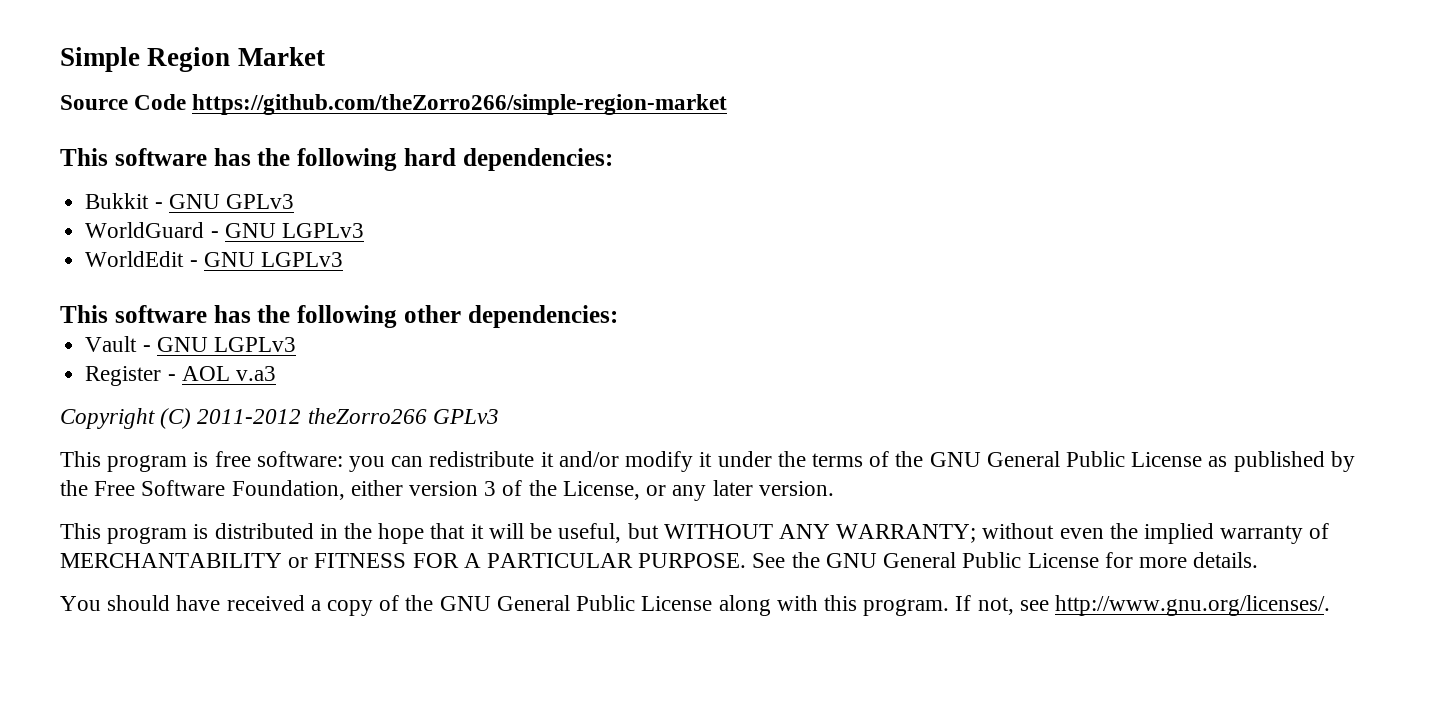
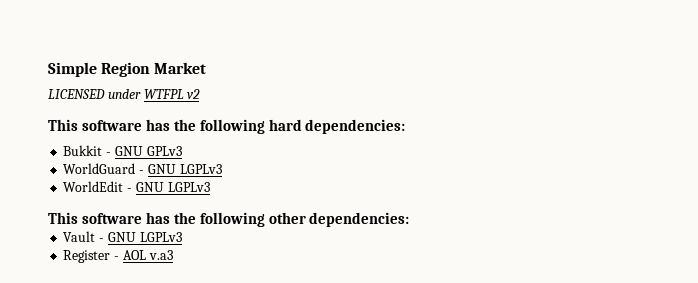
- Source Code https://github.com/theZorro266/simple-region-market
+ LICENSED under WTFPL v2
- Copyright (C) 2011-2012 theZorro266 GPLv3
- This program is free software: you can redistribute it and/or modify it under the terms of the GNU General Public License as published by the Free Software Foundation, either version 3 of the License, or any later version.
- This program is distributed in the hope that it will be useful, but WITHOUT ANY WARRANTY; without even the implied warranty of MERCHANTABILITY or FITNESS FOR A PARTICULAR PURPOSE. See the GNU General Public License for more details.
- You should have received a copy of the GNU General Public License along with this program. If not, see http://www.gnu.org/licenses/.

